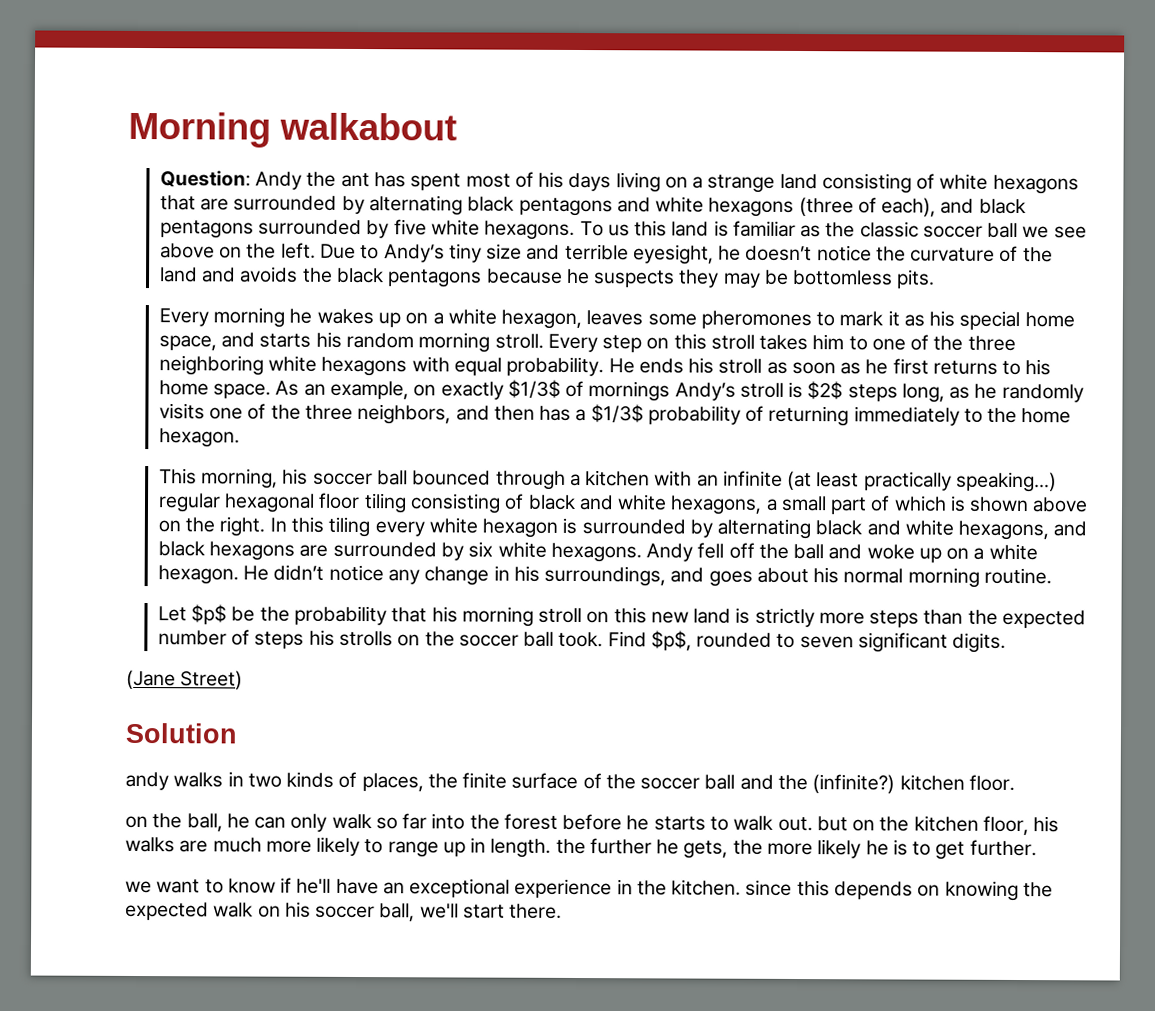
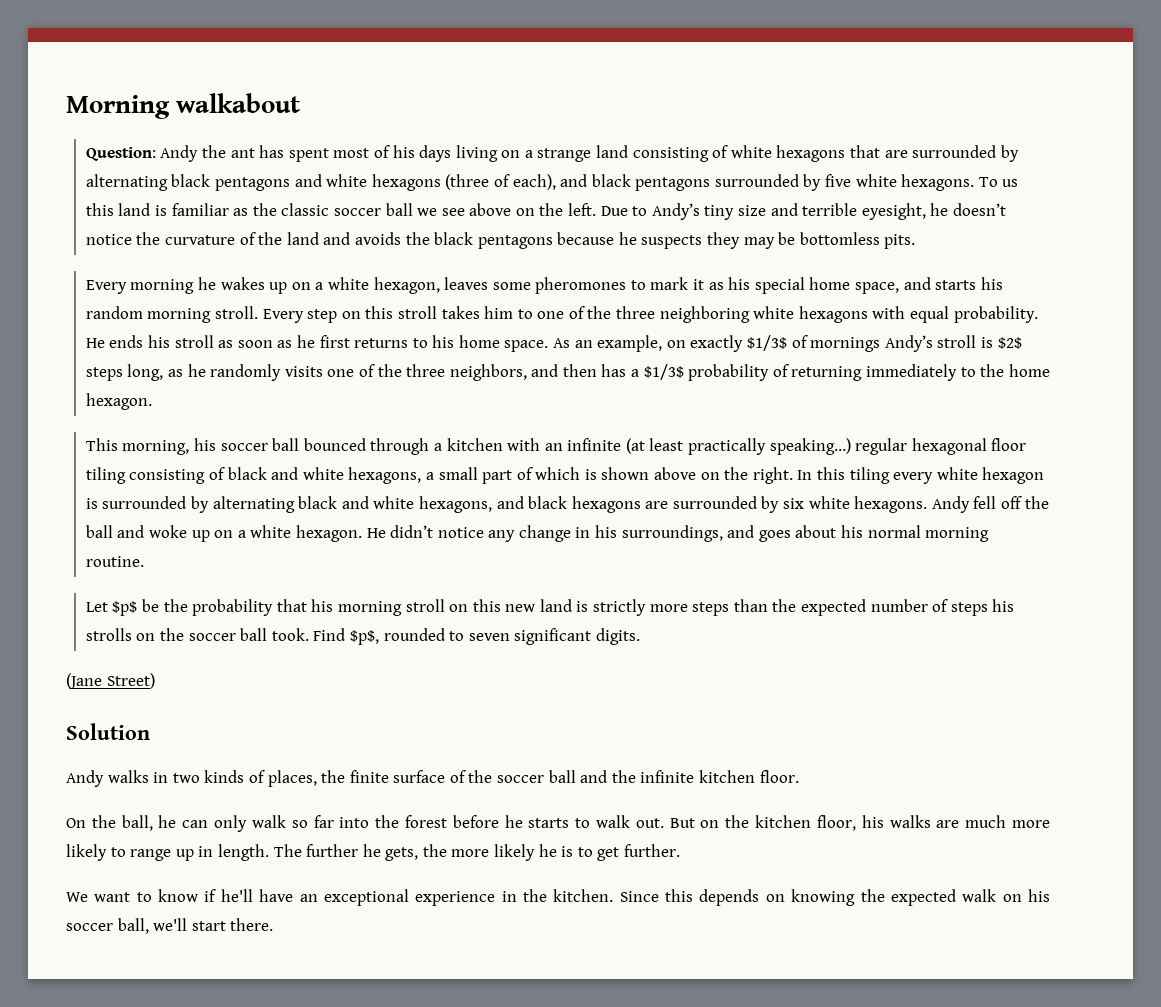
- andy walks in two kinds of places, the finite surface of the soccer ball and the (infinite?) kitchen floor.
+ Andy walks in two kinds of places, the finite surface of the soccer ball and the infinite kitchen floor.
- on the ball, he can only walk so far into the forest before he starts to walk out. but on the kitchen floor, his walks are much more likely to range up in length. the further he gets, the more likely he is to get further.
+ On the ball, he can only walk so far into the forest before he starts to walk out. But on the kitchen floor, his walks are much more likely to range up in length. The further he gets, the more likely he is to get further.
- we want to know if he'll have an exceptional experience in the kitchen. since this depends on knowing the expected walk on his soccer ball, we'll start there.
+ We want to know if he'll have an exceptional experience in the kitchen. Since this depends on knowing the expected walk on his soccer ball, we'll start there.

